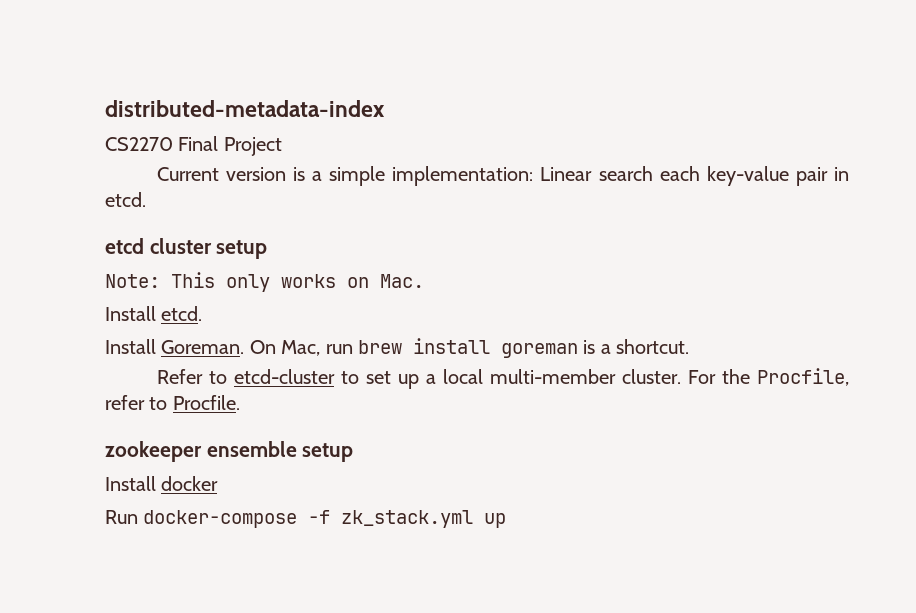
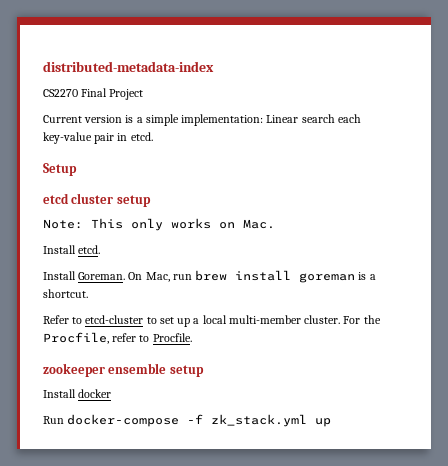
+ Setup

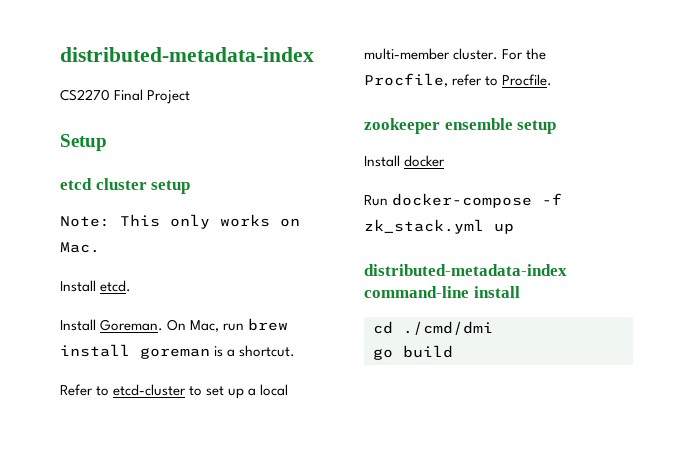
- Current version is a simple implementation: Linear search each key-value pair in etcd.
+ distributed-metadata-index command-line install
+ cd ./cmd/dmi
+ go build

